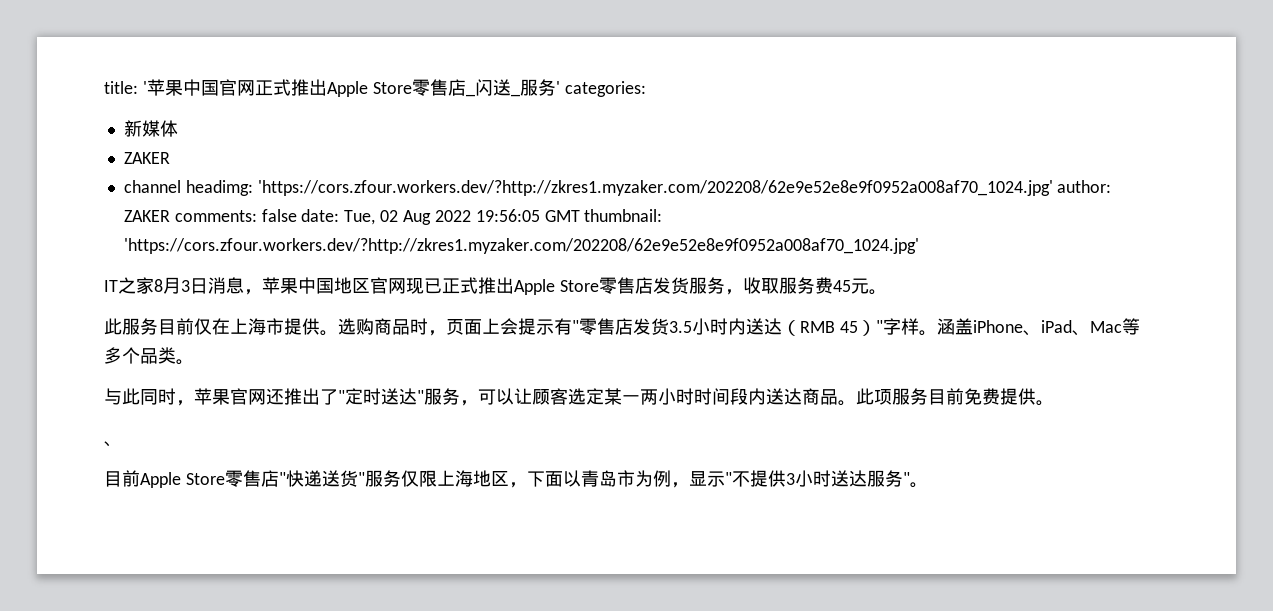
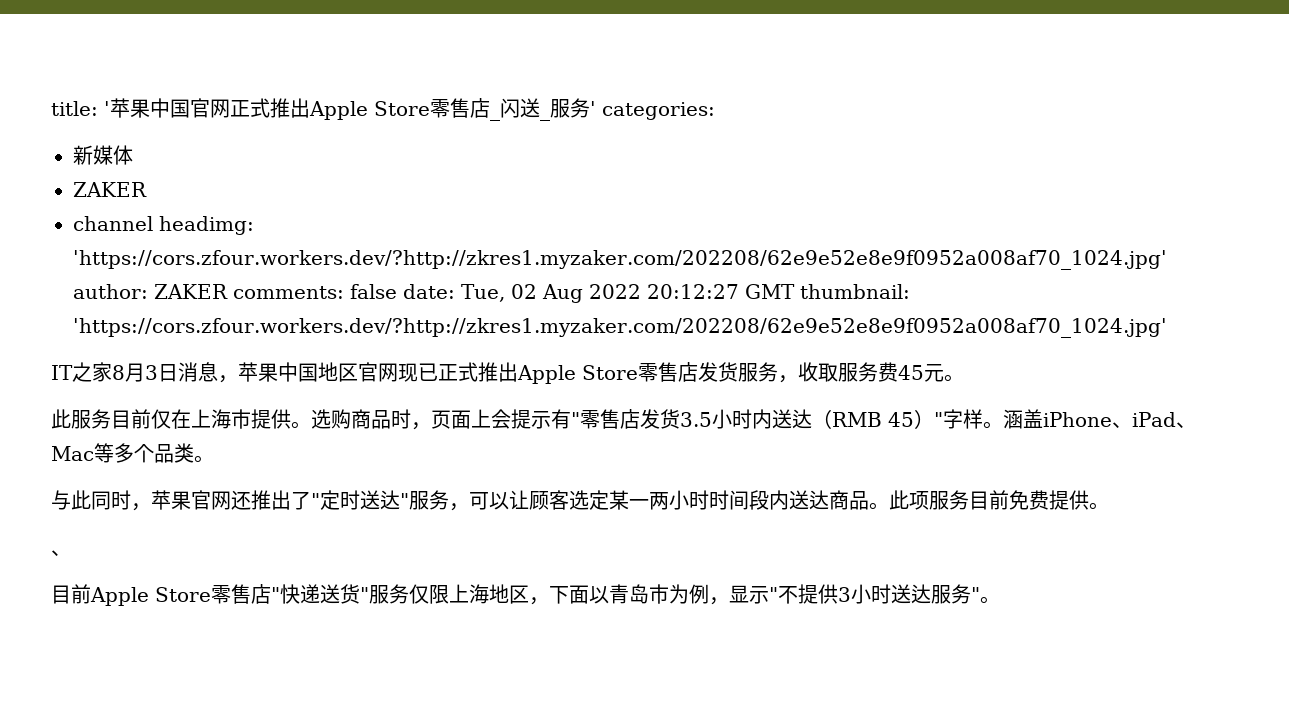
- channel headimg: 'https://cors.zfour.workers.dev/?http://zkres1.myzaker.com/202208/62e9e52e8e9f0952a008af70_1024.jpg' author: ZAKER comments: false date: Tue, 02 Aug 2022 19:56:05 GMT thumbnail: 'https://cors.zfour.workers.dev/?http://zkres1.myzaker.com/202208/62e9e52e8e9f0952a008af70_1024.jpg'
+ channel headimg: 'https://cors.zfour.workers.dev/?http://zkres1.myzaker.com/202208/62e9e52e8e9f0952a008af70_1024.jpg' author: ZAKER comments: false date: Tue, 02 Aug 2022 20:12:27 GMT thumbnail: 'https://cors.zfour.workers.dev/?http://zkres1.myzaker.com/202208/62e9e52e8e9f0952a008af70_1024.jpg'

